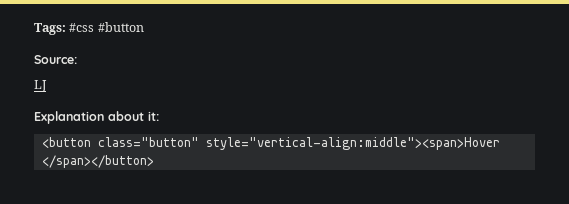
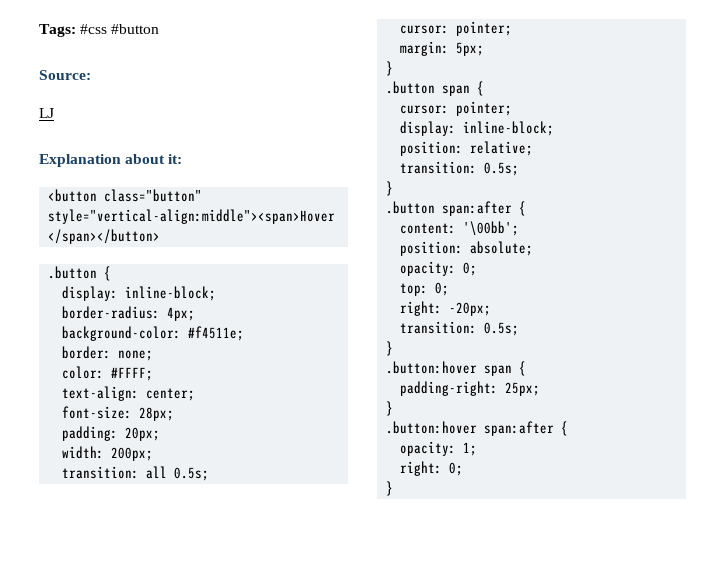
+ .button {
+ display: inline-block;
+ border-radius: 4px;
+ background-color: #f4511e;
+ border: none;
+ color: #FFFF;
+ text-align: center;
+ font-size: 28px;
+ padding: 20px;
+ width: 200px;
+ transition: all 0.5s;
+ cursor: pointer;
+ margin: 5px;
+ }
+ .button span {
+ cursor: pointer;
+ display: inline-block;
+ position: relative;
+ transition: 0.5s;
+ }
+ .button span:after {
+ content: '\00bb';
+ position: absolute;
+ opacity: 0;
+ top: 0;
+ right: -20px;
+ transition: 0.5s;
+ }
+ .button:hover span {
+ padding-right: 25px;
+ }
+ .button:hover span:after {
+ opacity: 1;
+ right: 0;
+ }

